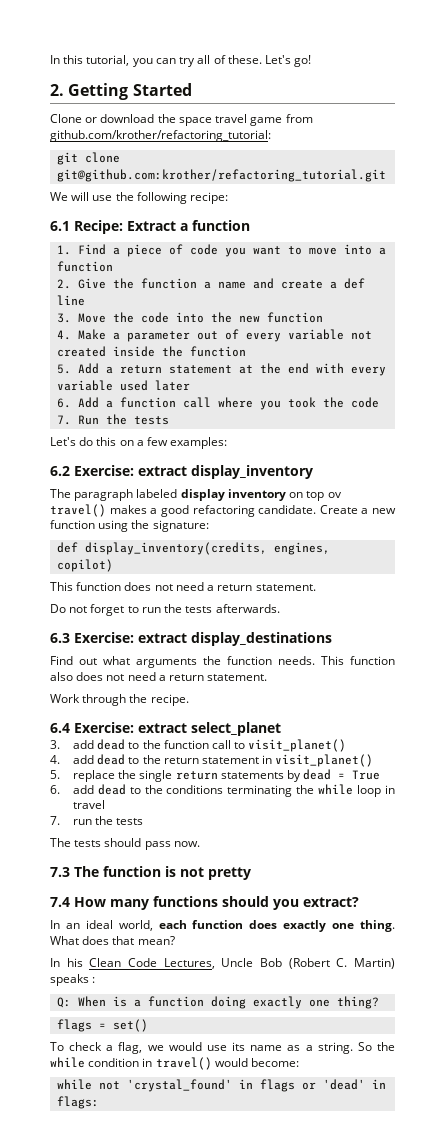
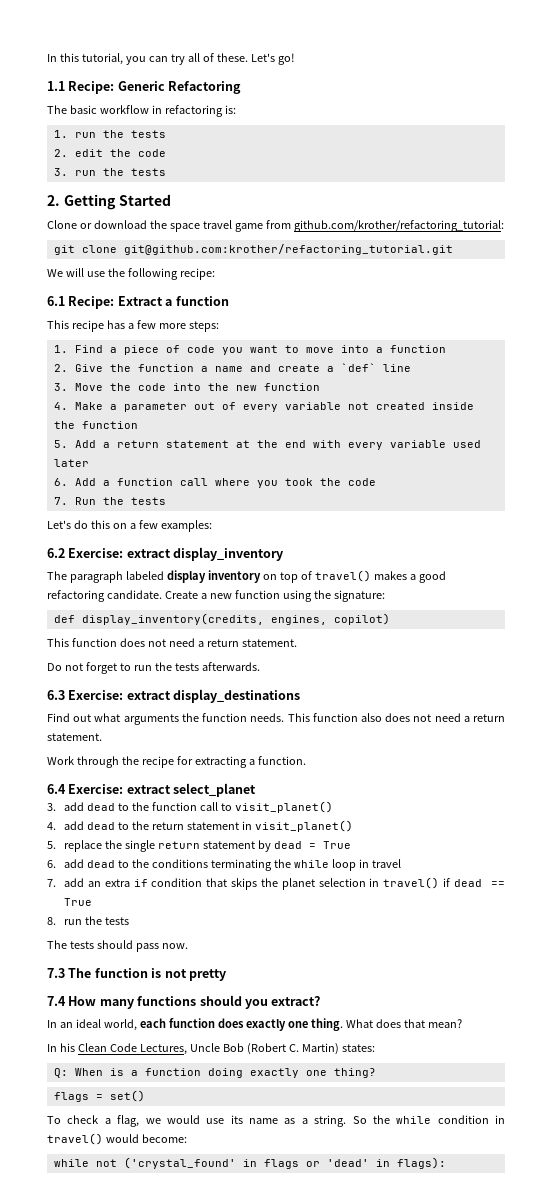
+ 1.1 Recipe: Generic Refactoring
+ The basic workflow in refactoring is:
+ 1. run the tests
+ 2. edit the code
+ 3. run the tests
+ This recipe has a few more steps:
- 2. Give the function a name and create a def line
+ 2. Give the function a name and create a `def` line
- The paragraph labeled display inventory on top ov travel() makes a good refactoring candidate.
+ The paragraph labeled display inventory on top of travel() makes a good refactoring candidate.
- Work through the recipe.
+ Work through the recipe for extracting a function.
- 5. replace the single return statements by dead = True
+ 5. replace the single return statement by dead = True
- 7. run the tests
+ 7. add an extra if condition that skips the planet selection in travel() if dead == True
+ 8. run the tests
- In his Clean Code Lectures, Uncle Bob (Robert C. Martin) speaks :
+ In his Clean Code Lectures, Uncle Bob (Robert C. Martin) states:
- while not 'crystal_found' in flags or 'dead' in flags:
+ while not ('crystal_found' in flags or 'dead' in flags):

